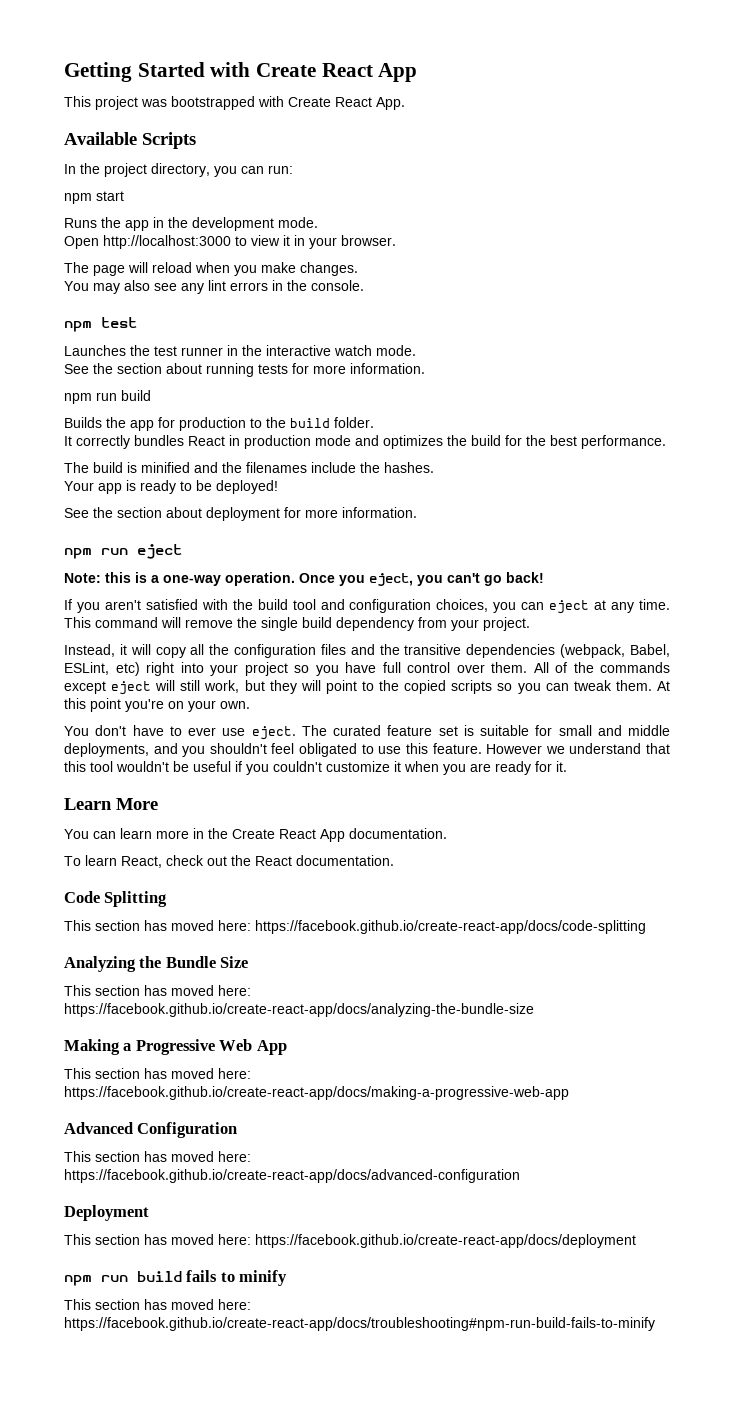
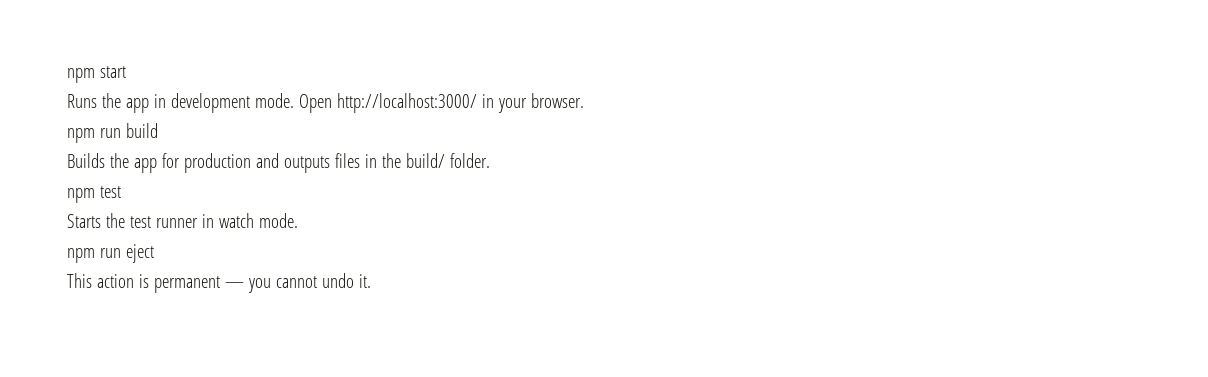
- Getting Started with Create React App
- This project was bootstrapped with Create React App.
- Available Scripts
- In the project directory, you can run:
- Runs the app in the development mode.
- Open http://localhost:3000 to view it in your browser.
- The page will reload when you make changes.
- You may also see any lint errors in the console.
- npm test
- Launches the test runner in the interactive watch mode.
- See the section about running tests for more information.
+ Runs the app in development mode. Open http://localhost:3000/ in your browser.
- Builds the app for production to the build folder.
- It correctly bundles React in production mode and optimizes the build for the best performance.
- The build is minified and the filenames include the hashes.
- Your app is ready to be deployed!
- See the section about deployment for more information.
+ Builds the app for production and outputs files in the build/ folder.
+ npm test
+ Starts the test runner in watch mode.
  npm run eject
- Note: this is a one-way operation. Once you eject, you can't go back!
- If you aren't satisfied with the build tool and configuration choices, you can eject at any time. This command will remove the single build dependency from your project.
- Instead, it will copy all the configuration files and the transitive dependencies (webpack, Babel, ESLint, etc) right into your project so you have full control over them. All of the commands except eject will still work, but they will point to the copied scripts so you can tweak them. At this point you're on your own.
- You don't have to ever use eject. The curated feature set is suitable for small and middle deployments, and you shouldn't feel obligated to use this feature. However we understand that this tool wouldn't be useful if you couldn't customize it when you are ready for it.
- Learn More
- You can learn more in the Create React App documentation.
- To learn React, check out the React documentation.
- Code Splitting
- This section has moved here: https://facebook.github.io/create-react-app/docs/code-splitting
- Analyzing the Bundle Size
- This section has moved here: https://facebook.github.io/create-react-app/docs/analyzing-the-bundle-size
- Making a Progressive Web App
- This section has moved here: https://facebook.github.io/create-react-app/docs/making-a-progressive-web-app
- Advanced Configuration
- This section has moved here: https://facebook.github.io/create-react-app/docs/advanced-configuration
- Deployment
- This section has moved here: https://facebook.github.io/create-react-app/docs/deployment
- npm run build fails to minify
- This section has moved here: https://facebook.github.io/create-react-app/docs/troubleshooting#npm-run-build-fails-to-minify
+ This action is permanent — you cannot undo it.

